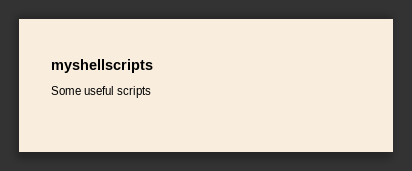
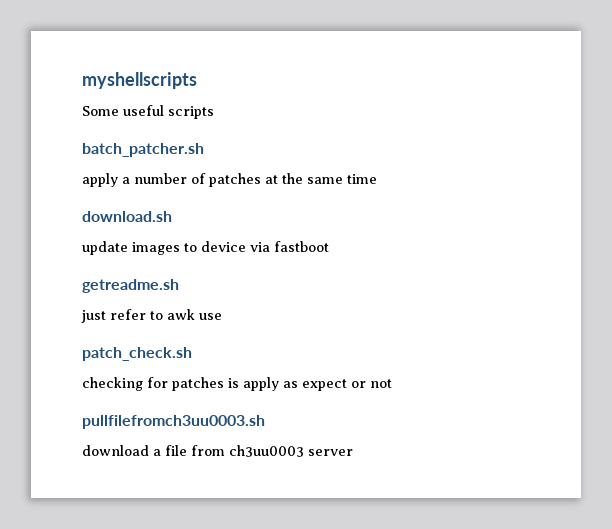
+ batch_patcher.sh
+ apply a number of patches at the same time
+ download.sh
+ update images to device via fastboot
+ getreadme.sh
+ just refer to awk use
+ patch_check.sh
+ checking for patches is apply as expect or not
+ pullfilefromch3uu0003.sh
+ download a file from ch3uu0003 server

